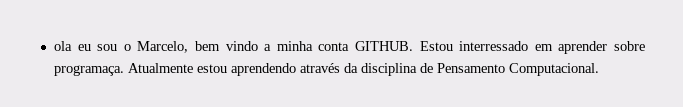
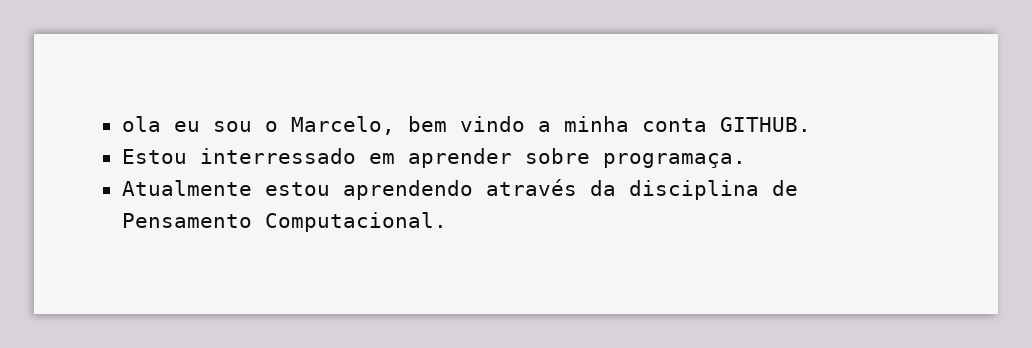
- ola eu sou o Marcelo, bem vindo a minha conta GITHUB. Estou interressado em aprender sobre programaça. Atualmente estou aprendendo através da disciplina de Pensamento Computacional.
+ ola eu sou o Marcelo, bem vindo a minha conta GITHUB.
+ Estou interressado em aprender sobre programaça.
+ Atualmente estou aprendendo através da disciplina de Pensamento Computacional.

